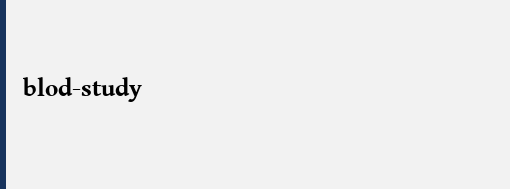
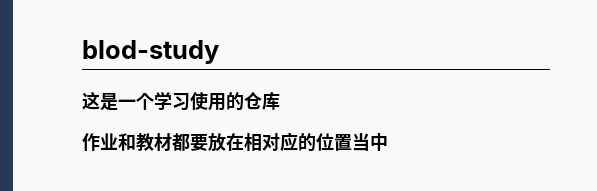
+ 这是一个学习使用的仓库
+ 作业和教材都要放在相对应的位置当中

